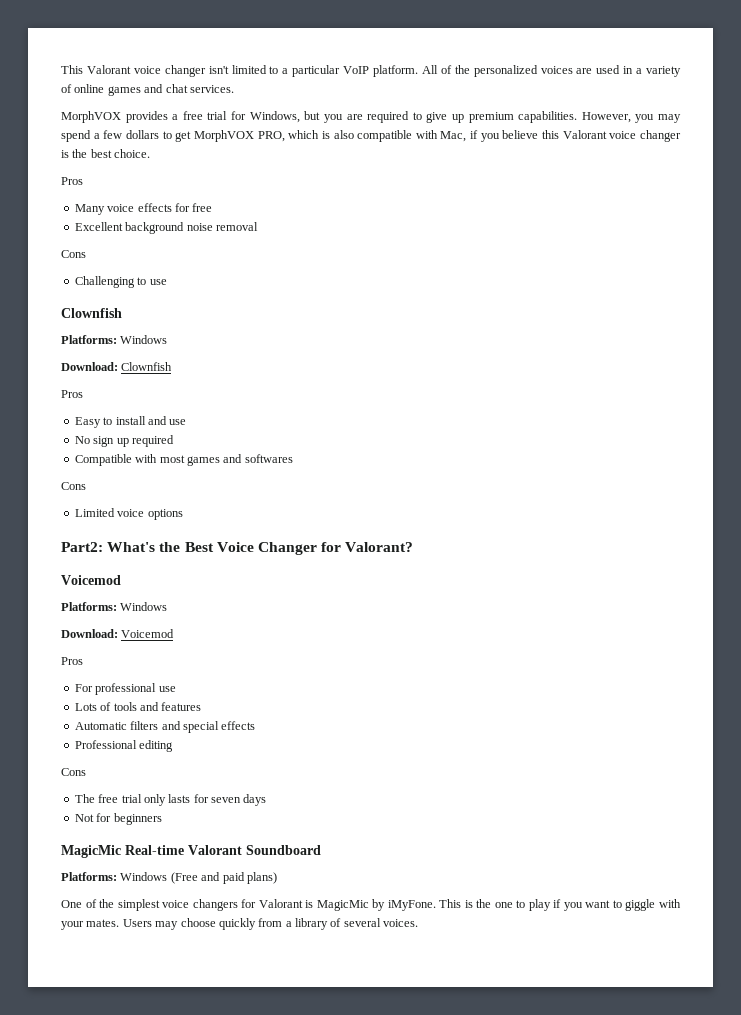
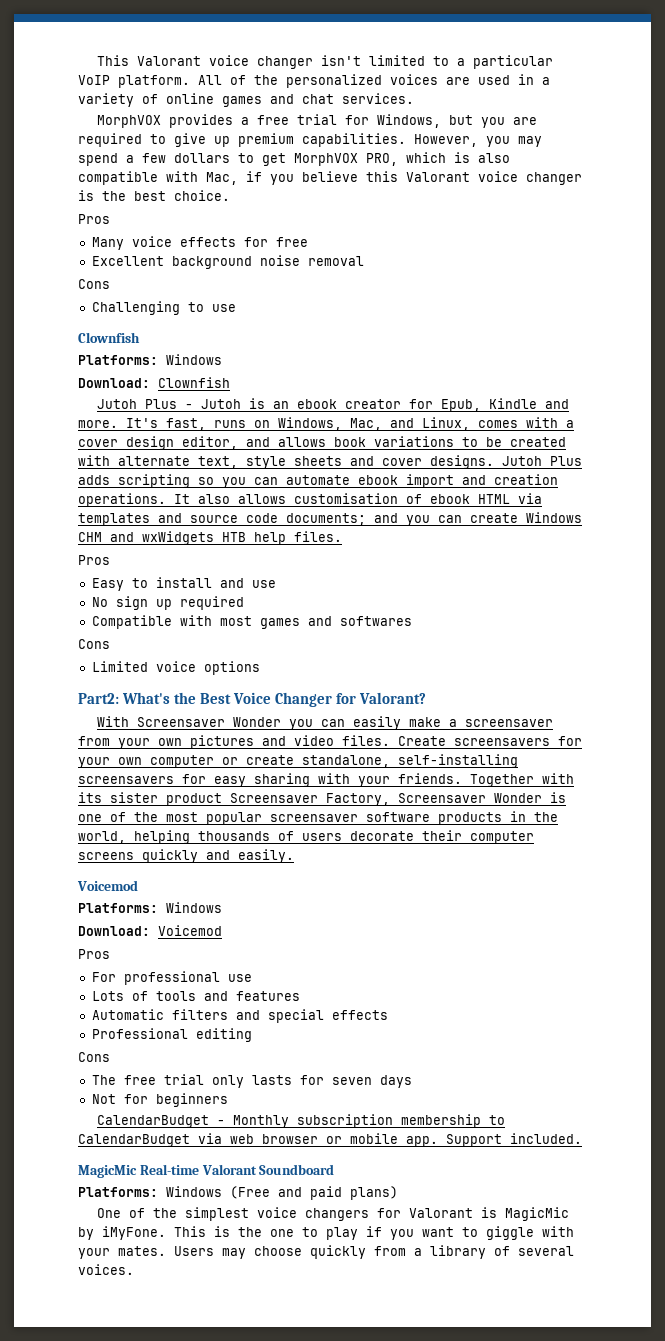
+ Jutoh Plus - Jutoh is an ebook creator for Epub, Kindle and more. It's fast, runs on Windows, Mac, and Linux, comes with a cover design editor, and allows book variations to be created with alternate text, style sheets and cover designs. Jutoh Plus adds scripting so you can automate ebook import and creation operations. It also allows customisation of ebook HTML via templates and source code documents; and you can create Windows CHM and wxWidgets HTB help files.
+ With Screensaver Wonder you can easily make a screensaver from your own pictures and video files. Create screensavers for your own computer or create standalone, self-installing screensavers for easy sharing with your friends. Together with its sister product Screensaver Factory, Screensaver Wonder is one of the most popular screensaver software products in the world, helping thousands of users decorate their computer screens quickly and easily.
+ CalendarBudget - Monthly subscription membership to CalendarBudget via web browser or mobile app. Support included.

